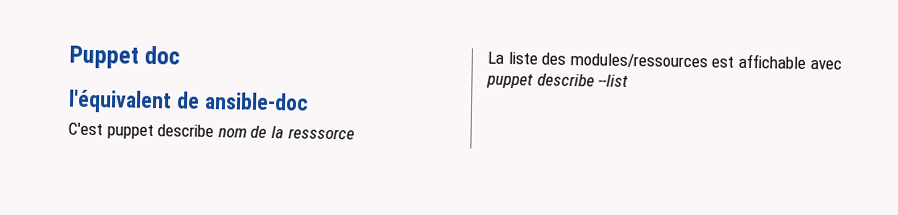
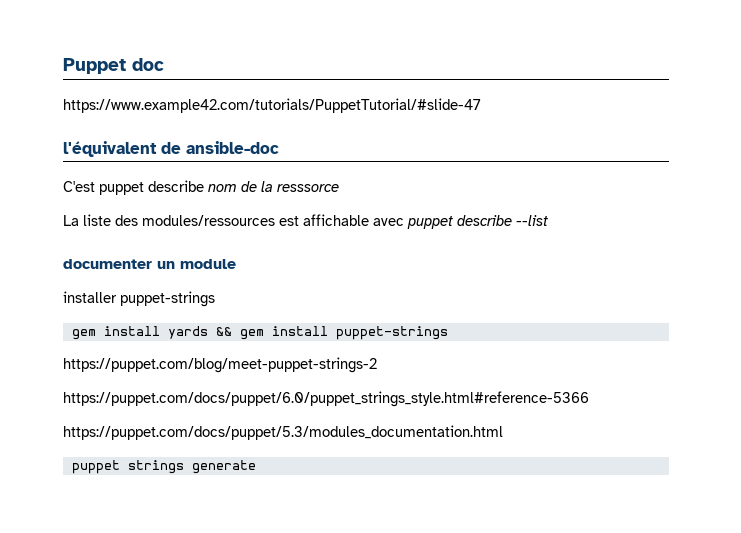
+ https://www.example42.com/tutorials/PuppetTutorial/#slide-47
+ documenter un module
+ installer puppet-strings
+ gem install yards && gem install puppet-strings
+ https://puppet.com/blog/meet-puppet-strings-2
+ https://puppet.com/docs/puppet/6.0/puppet_strings_style.html#reference-5366
+ https://puppet.com/docs/puppet/5.3/modules_documentation.html
+ puppet strings generate

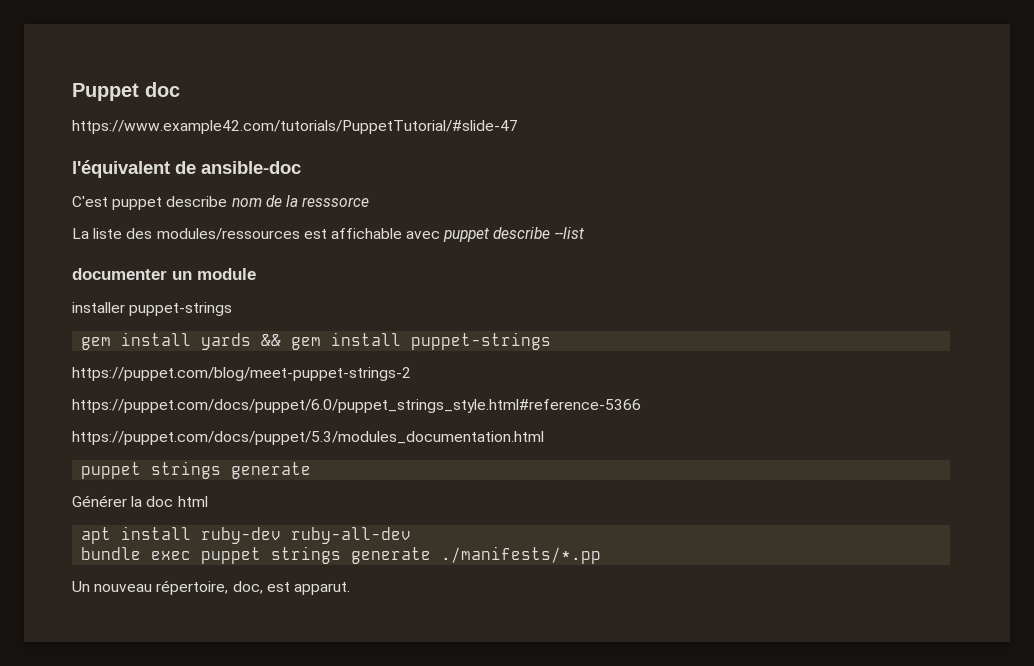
+ Générer la doc html
+ apt install ruby-dev ruby-all-dev
+ bundle exec puppet strings generate ./manifests/*.pp
+ Un nouveau répertoire, doc, est apparut.

